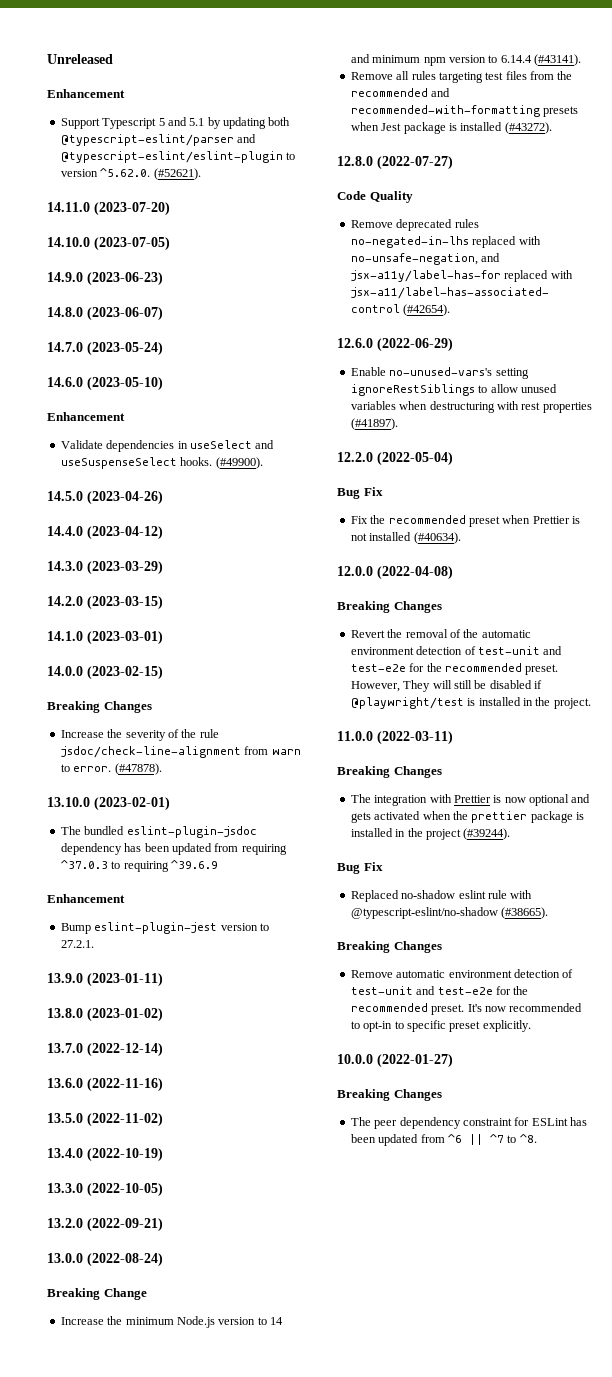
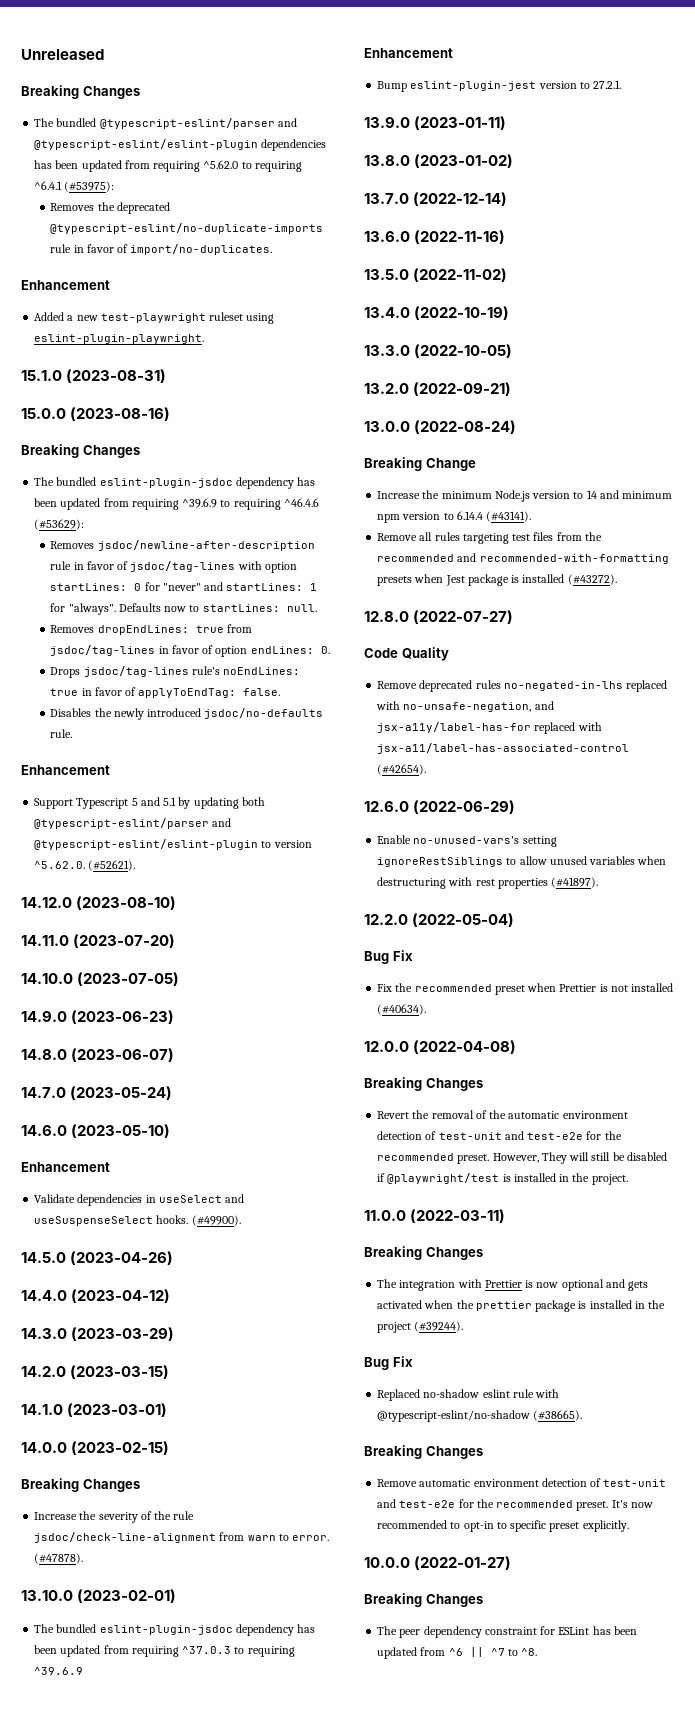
  Unreleased
+ Breaking Changes
+ The bundled @typescript-eslint/parser and @typescript-eslint/eslint-plugin dependencies has been updated from requiring ^5.62.0 to requiring ^6.4.1 (#53975):
+ Removes the deprecated @typescript-eslint/no-duplicate-imports rule in favor of import/no-duplicates.
+ Enhancement
+ Added a new test-playwright ruleset using eslint-plugin-playwright.
+ 15.1.0 (2023-08-31)
+ 15.0.0 (2023-08-16)
+ Breaking Changes
+ The bundled eslint-plugin-jsdoc dependency has been updated from requiring ^39.6.9 to requiring ^46.4.6 (#53629):
+ Removes jsdoc/newline-after-description rule in favor of jsdoc/tag-lines with option startLines: 0 for "never" and startLines: 1 for "always". Defaults now to startLines: null.
+ Removes dropEndLines: true from jsdoc/tag-lines in favor of option endLines: 0.
+ Drops jsdoc/tag-lines rule's noEndLines: true in favor of applyToEndTag: false.
+ Disables the newly introduced jsdoc/no-defaults rule.
+ 14.12.0 (2023-08-10)

